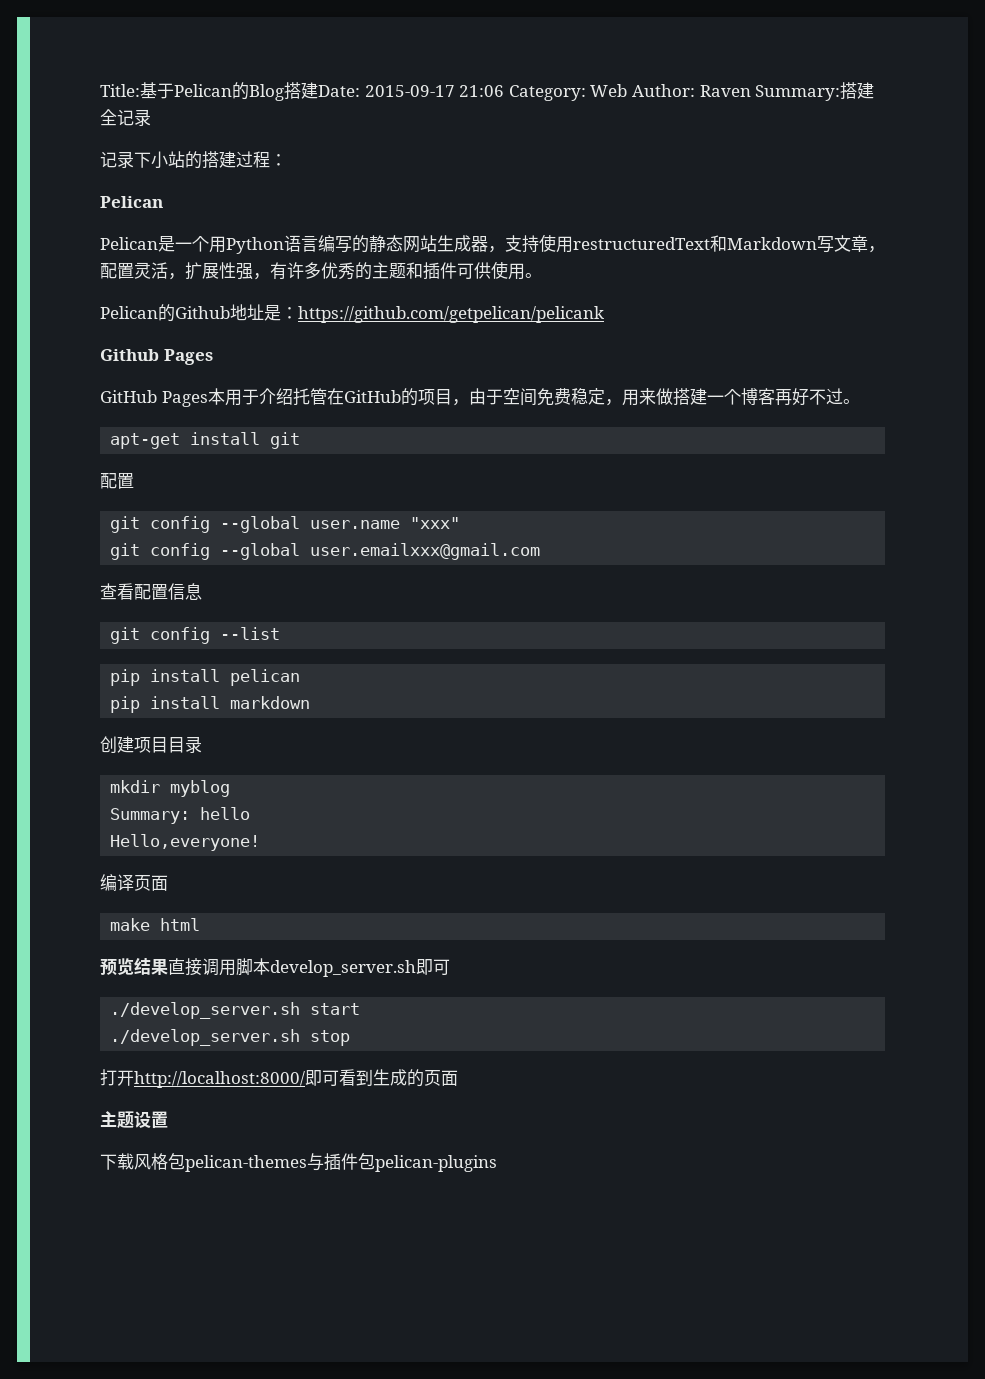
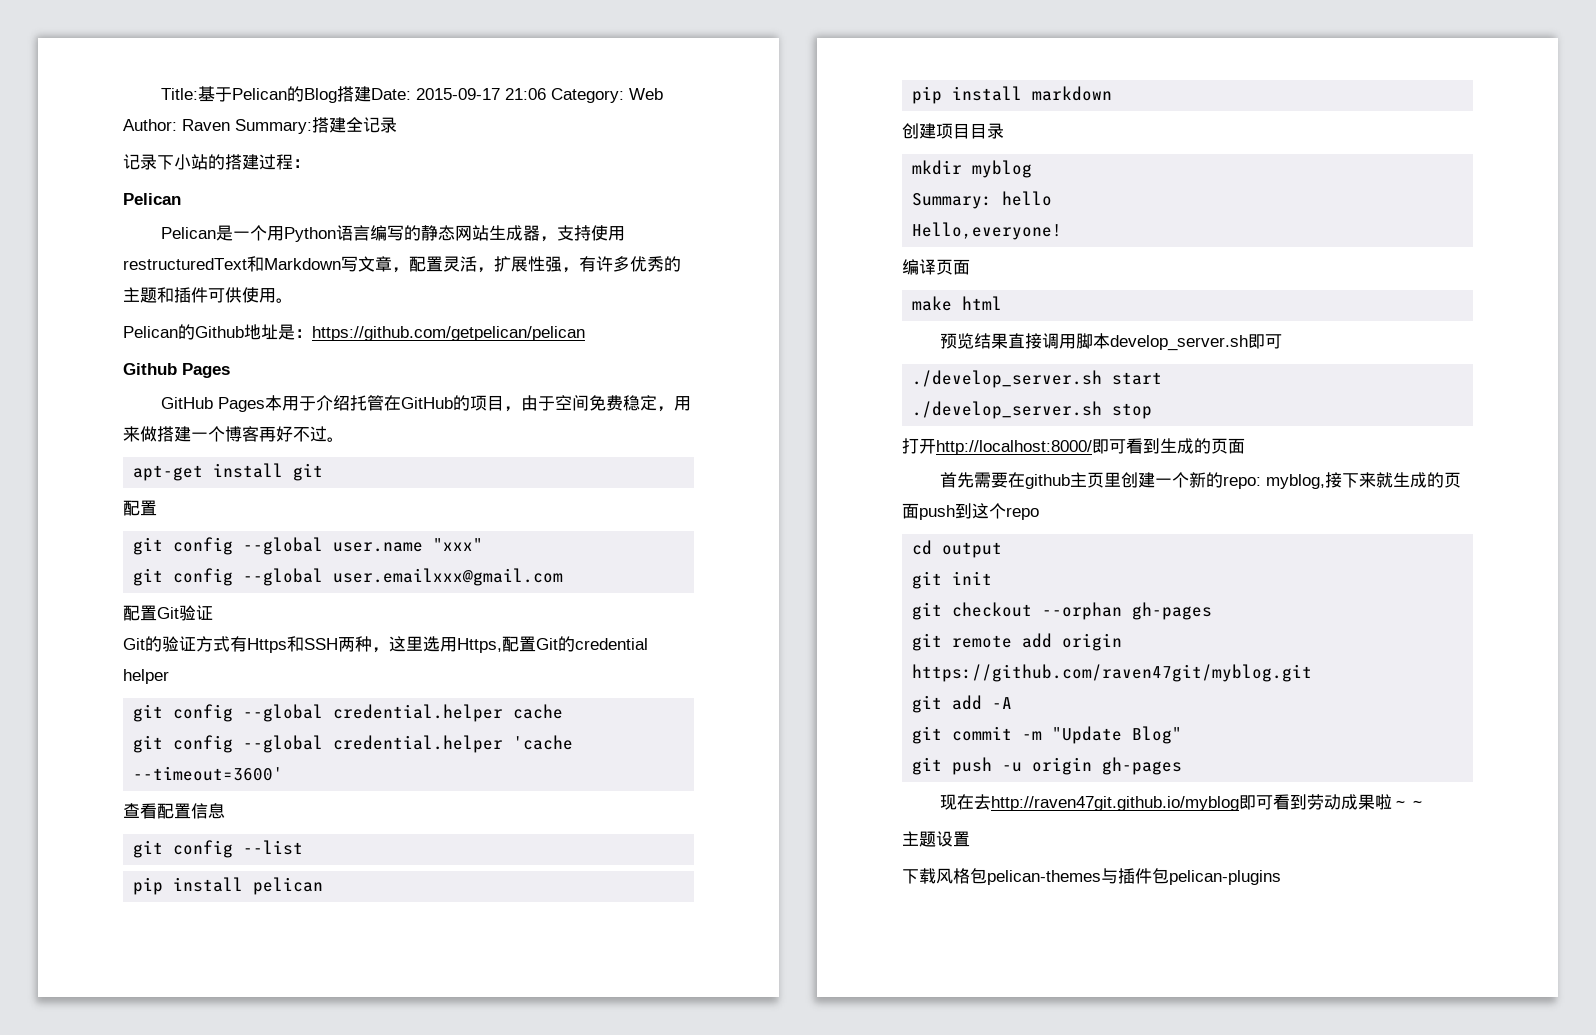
- Pelican的Github地址是：https://github.com/getpelican/pelicank
+ Pelican的Github地址是：https://github.com/getpelican/pelican
+ 配置Git验证
+ Git的验证方式有Https和SSH两种，这里选用Https,配置Git的credential helper
+ git config --global credential.helper cache
+ git config --global credential.helper 'cache --timeout=3600'
+ 首先需要在github主页里创建一个新的repo: myblog,接下来就生成的页面push到这个repo
+ cd output
+ git init
+ git checkout --orphan gh-pages
+ git remote add origin https://github.com/raven47git/myblog.git
+ git add -A
+ git commit -m "Update Blog"
+ git push -u origin gh-pages
+ 现在去http://raven47git.github.io/myblog即可看到劳动成果啦～～

